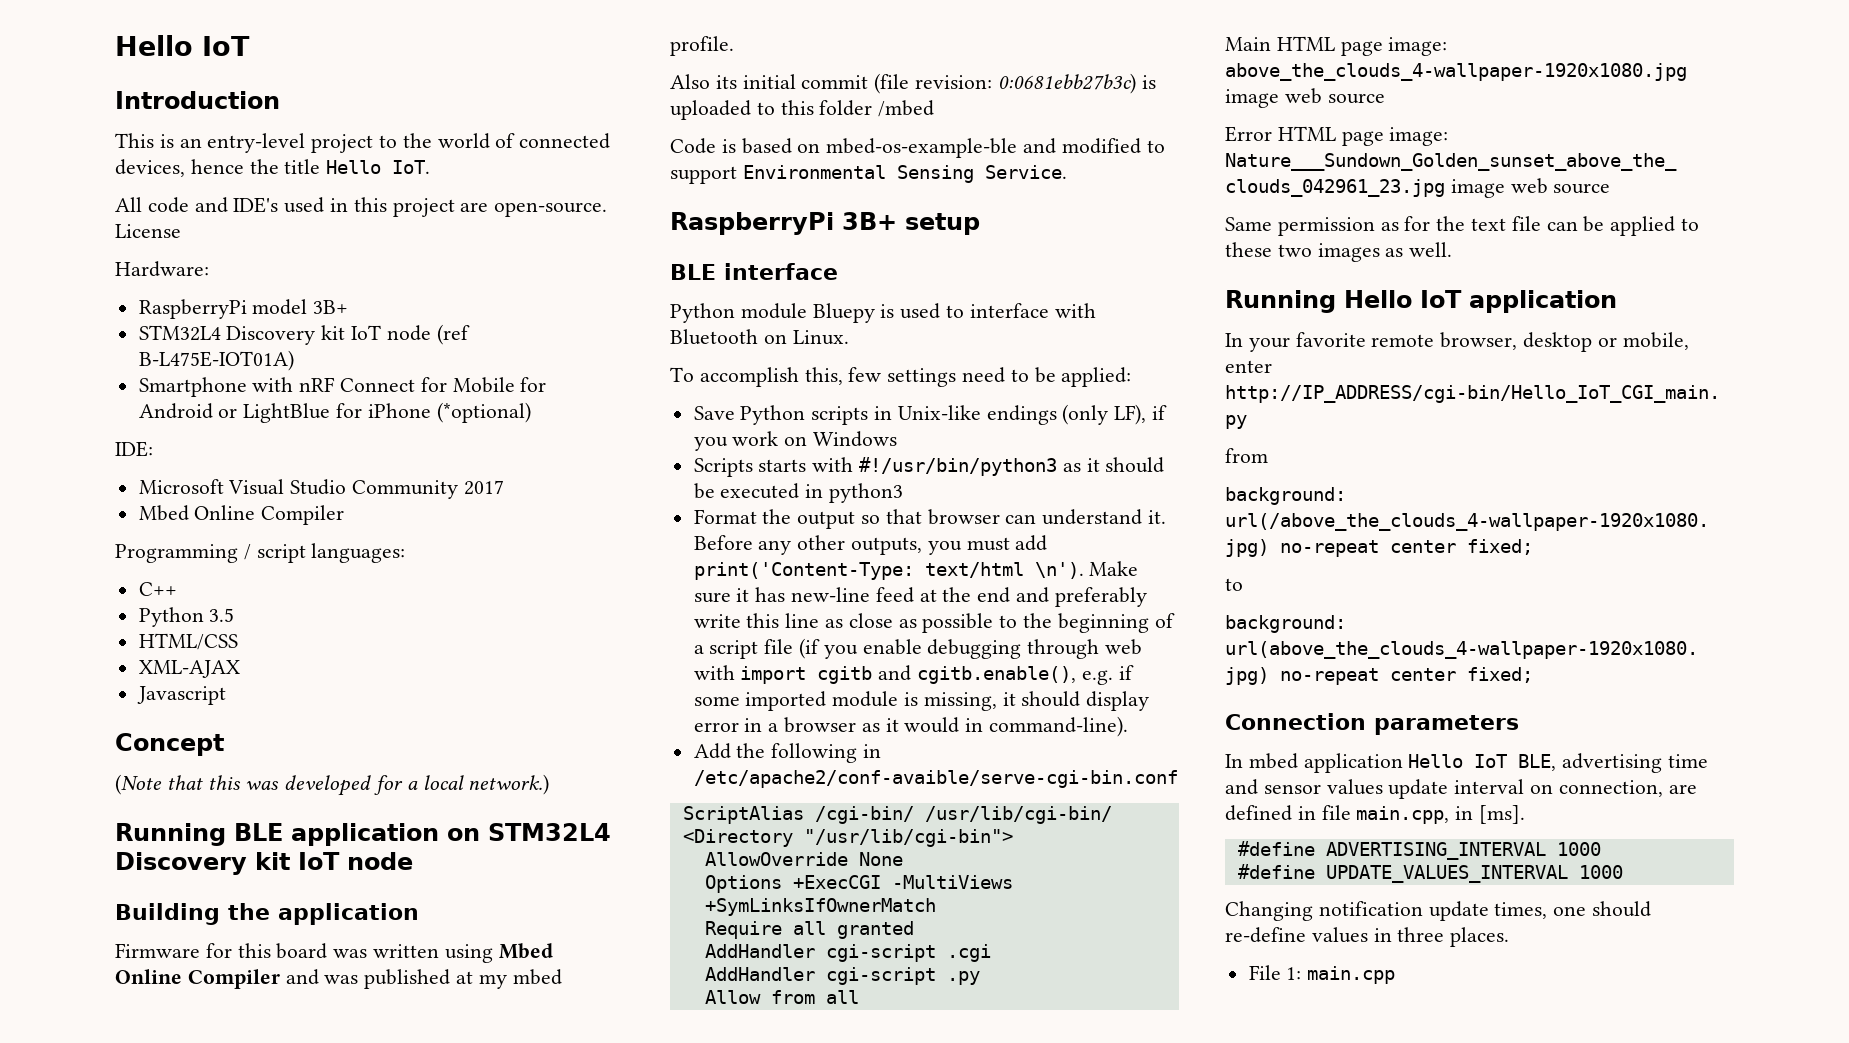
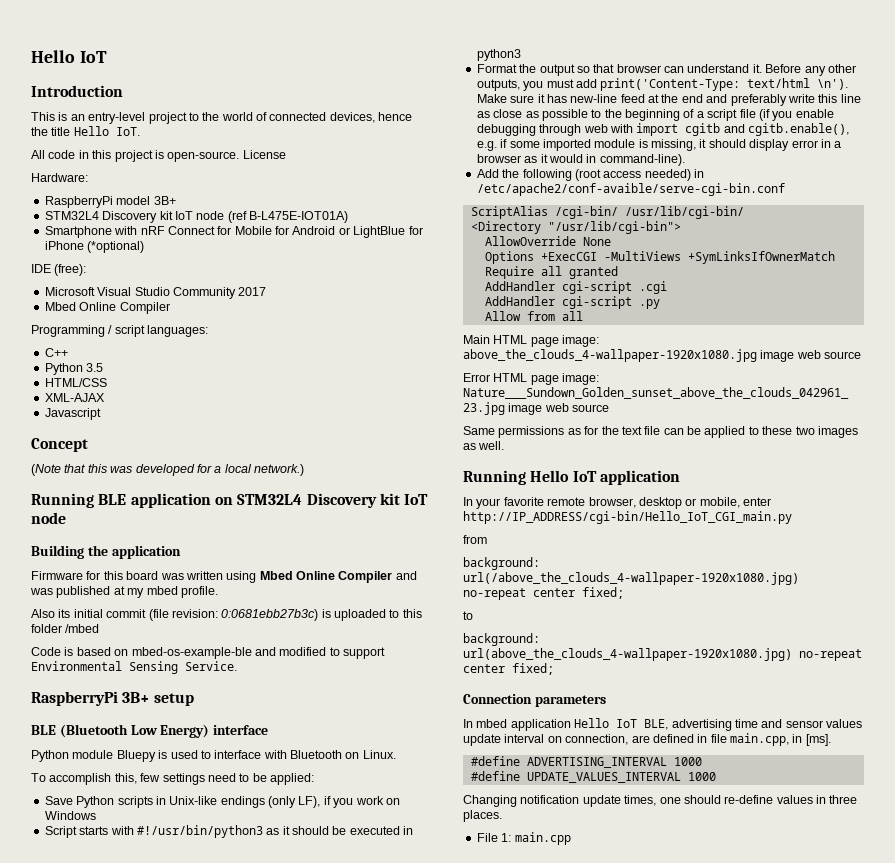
- All code and IDE's used in this project are open-source.
+ All code in this project is open-source.
- IDE:
+ IDE (free):
- BLE interface
+ BLE (Bluetooth Low Energy) interface
- Scripts starts with #!/usr/bin/python3 as it should be executed in python3
+ Script starts with #!/usr/bin/python3 as it should be executed in python3
- Add the following in /etc/apache2/conf-avaible/serve-cgi-bin.conf
+ Add the following (root access needed) in /etc/apache2/conf-avaible/serve-cgi-bin.conf
- Same permission as for the text file can be applied to these two images as well.
+ Same permissions as for the text file can be applied to these two images as well.

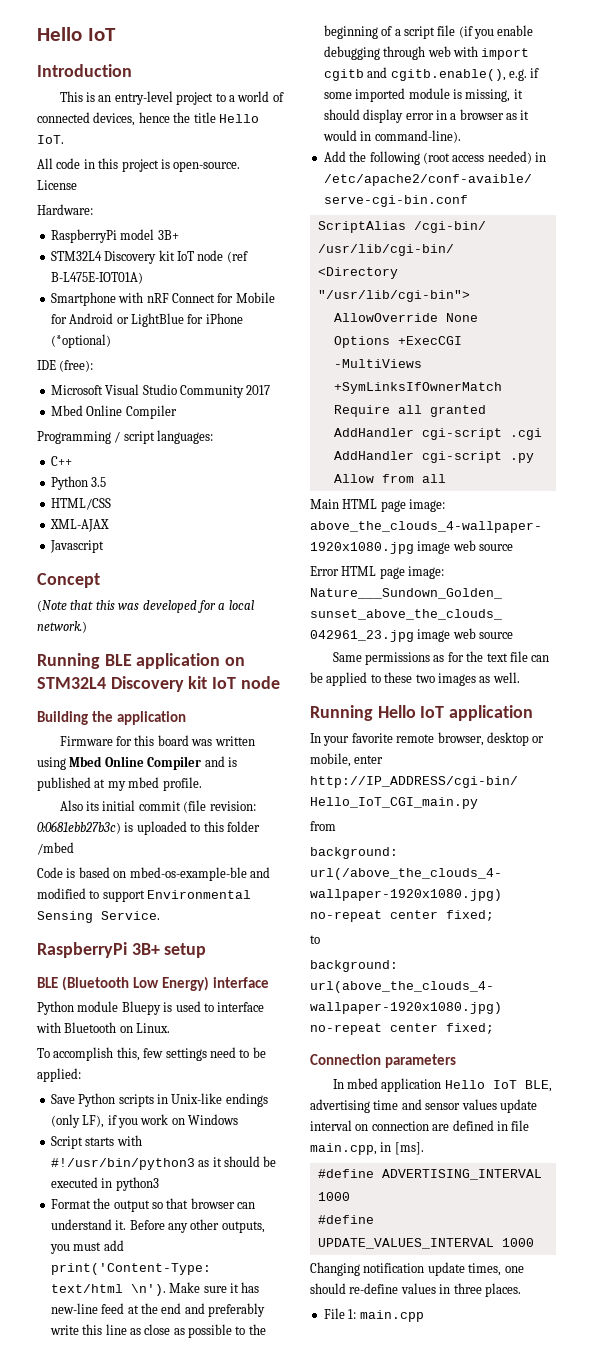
- This is an entry-level project to the world of connected devices, hence the title Hello IoT.
+ This is an entry-level project to a world of connected devices, hence the title Hello IoT.
- Firmware for this board was written using Mbed Online Compiler and was published at my mbed profile.
+ Firmware for this board was written using Mbed Online Compiler and is published at my mbed profile.
- In mbed application Hello IoT BLE, advertising time and sensor values update interval on connection, are defined in file main.cpp, in [ms].
+ In mbed application Hello IoT BLE, advertising time and sensor values update interval on connection are defined in file main.cpp, in [ms].

